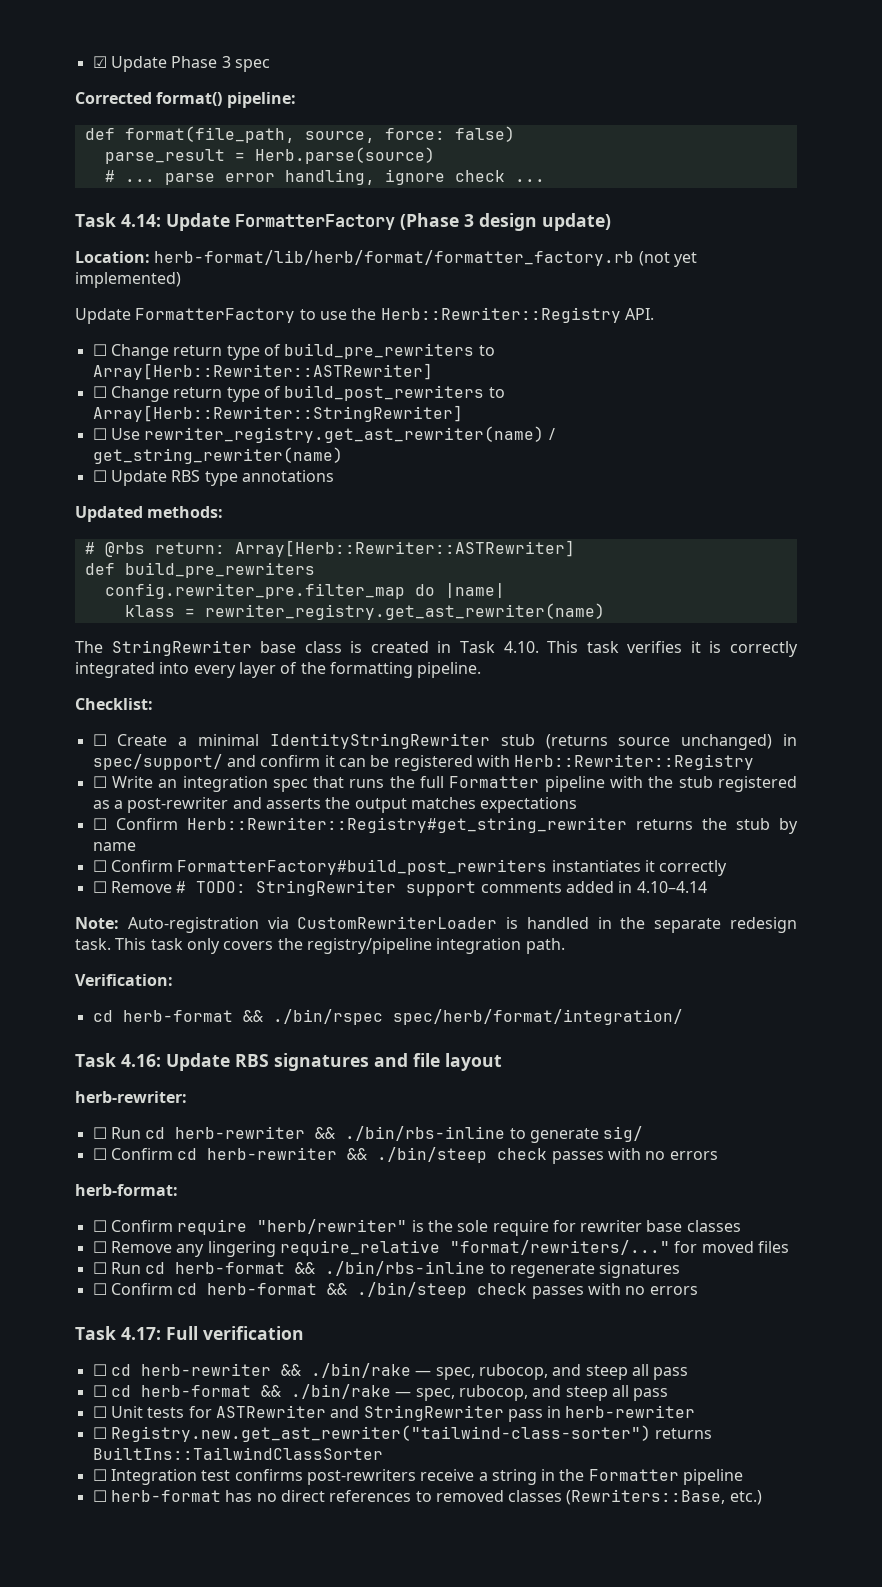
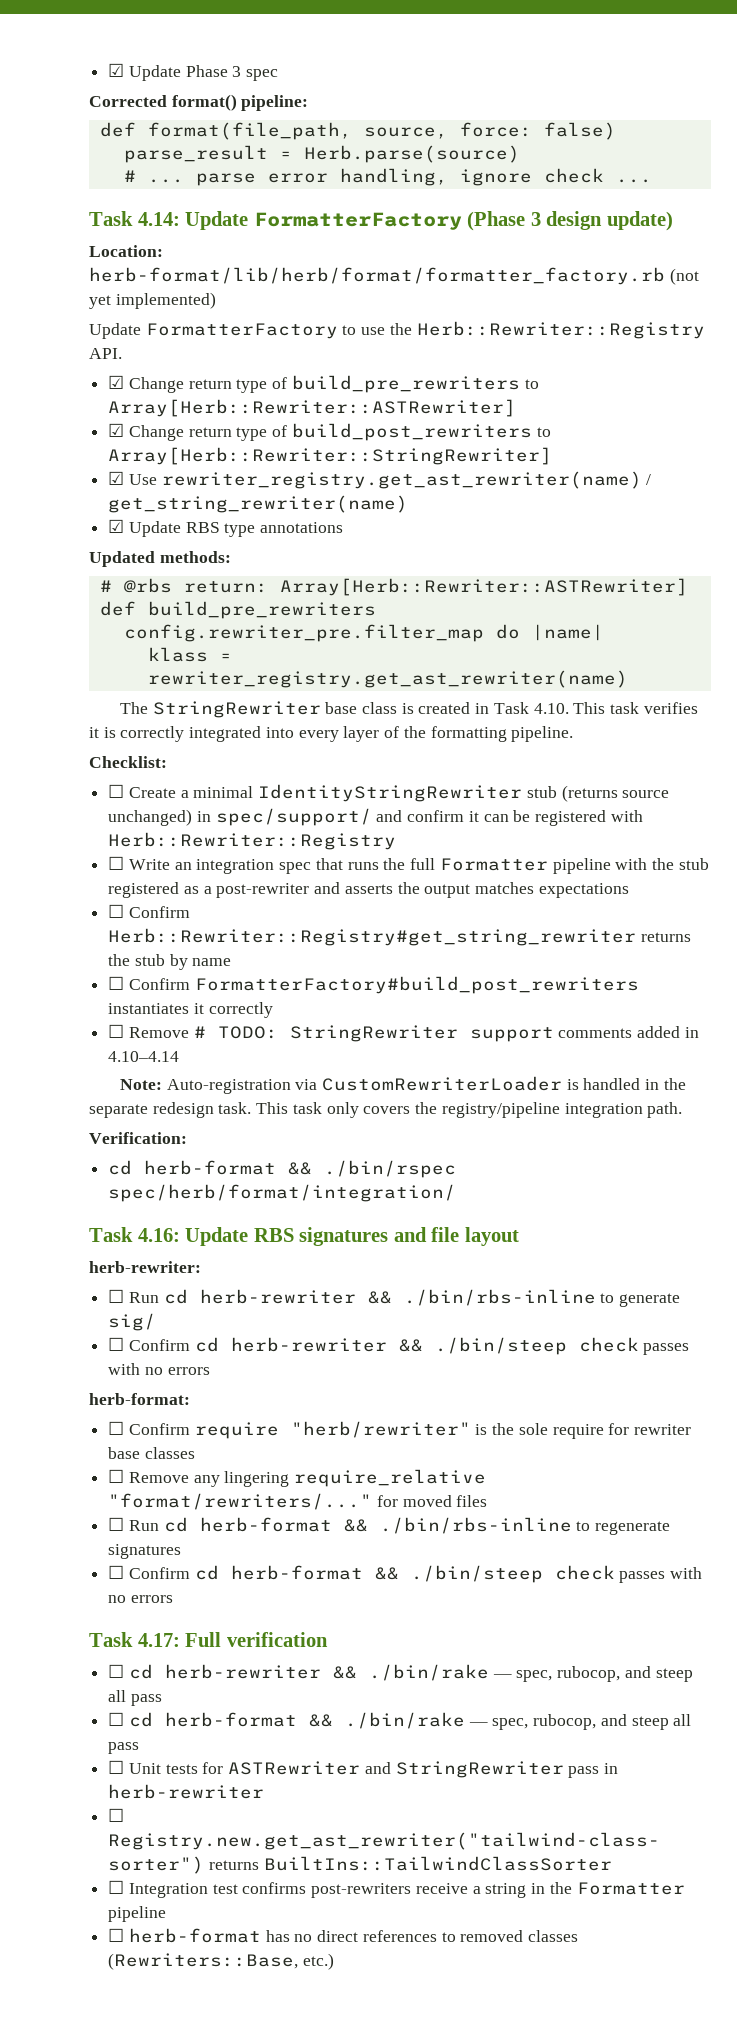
- ☐ Change return type of build_pre_rewriters to Array[Herb::Rewriter::ASTRewriter]
+ ☑ Change return type of build_pre_rewriters to Array[Herb::Rewriter::ASTRewriter]
- ☐ Change return type of build_post_rewriters to Array[Herb::Rewriter::StringRewriter]
+ ☑ Change return type of build_post_rewriters to Array[Herb::Rewriter::StringRewriter]
- ☐ Use rewriter_registry.get_ast_rewriter(name) / get_string_rewriter(name)
+ ☑ Use rewriter_registry.get_ast_rewriter(name) / get_string_rewriter(name)
- ☐ Update RBS type annotations
+ ☑ Update RBS type annotations

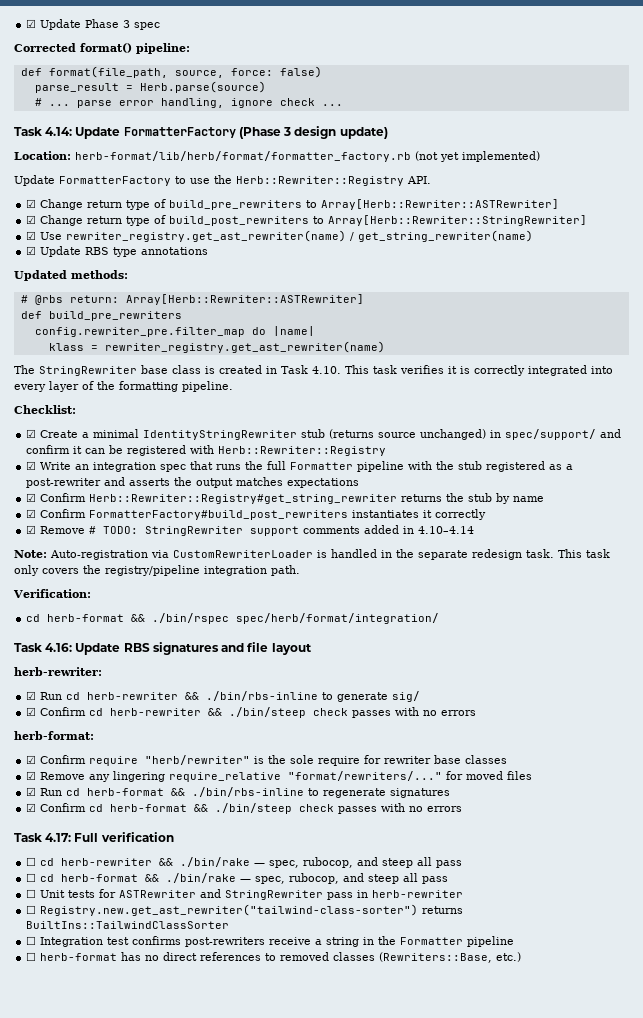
- ☐ Create a minimal IdentityStringRewriter stub (returns source unchanged) in spec/support/ and confirm it can be registered with Herb::Rewriter::Registry
+ ☑ Create a minimal IdentityStringRewriter stub (returns source unchanged) in spec/support/ and confirm it can be registered with Herb::Rewriter::Registry
- ☐ Write an integration spec that runs the full Formatter pipeline with the stub registered as a post-rewriter and asserts the output matches expectations
+ ☑ Write an integration spec that runs the full Formatter pipeline with the stub registered as a post-rewriter and asserts the output matches expectations
- ☐ Confirm Herb::Rewriter::Registry#get_string_rewriter returns the stub by name
+ ☑ Confirm Herb::Rewriter::Registry#get_string_rewriter returns the stub by name
- ☐ Confirm FormatterFactory#build_post_rewriters instantiates it correctly
+ ☑ Confirm FormatterFactory#build_post_rewriters instantiates it correctly
- ☐ Remove # TODO: StringRewriter support comments added in 4.10–4.14
+ ☑ Remove # TODO: StringRewriter support comments added in 4.10–4.14
- ☐ Run cd herb-rewriter && ./bin/rbs-inline to generate sig/
+ ☑ Run cd herb-rewriter && ./bin/rbs-inline to generate sig/
- ☐ Confirm cd herb-rewriter && ./bin/steep check passes with no errors
+ ☑ Confirm cd herb-rewriter && ./bin/steep check passes with no errors
- ☐ Confirm require "herb/rewriter" is the sole require for rewriter base classes
+ ☑ Confirm require "herb/rewriter" is the sole require for rewriter base classes
- ☐ Remove any lingering require_relative "format/rewriters/..." for moved files
+ ☑ Remove any lingering require_relative "format/rewriters/..." for moved files
- ☐ Run cd herb-format && ./bin/rbs-inline to regenerate signatures
+ ☑ Run cd herb-format && ./bin/rbs-inline to regenerate signatures
- ☐ Confirm cd herb-format && ./bin/steep check passes with no errors
+ ☑ Confirm cd herb-format && ./bin/steep check passes with no errors

